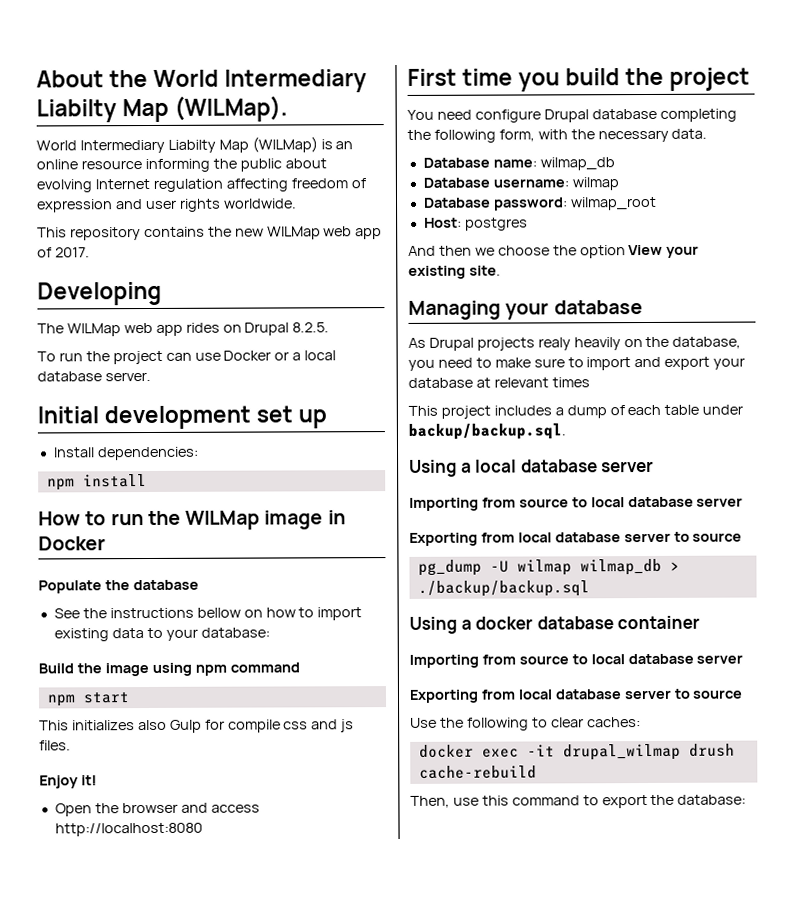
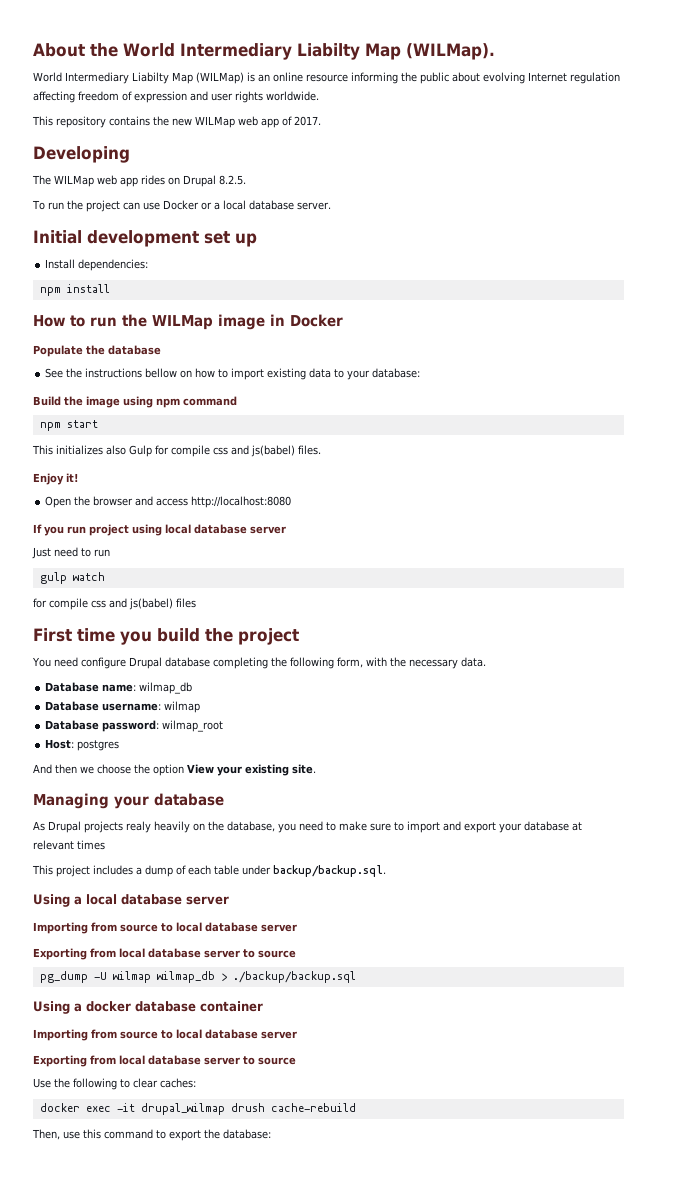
- This initializes also Gulp for compile css and js files.
+ This initializes also Gulp for compile css and js(babel) files.
+ If you run project using local database server
+ Just need to run
+ gulp watch
+ for compile css and js(babel) files

